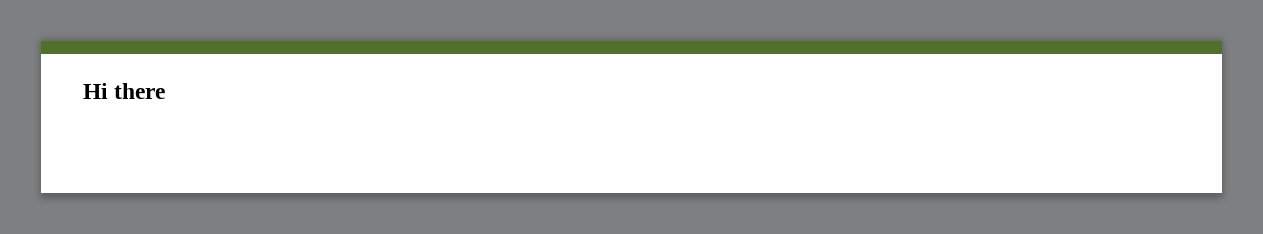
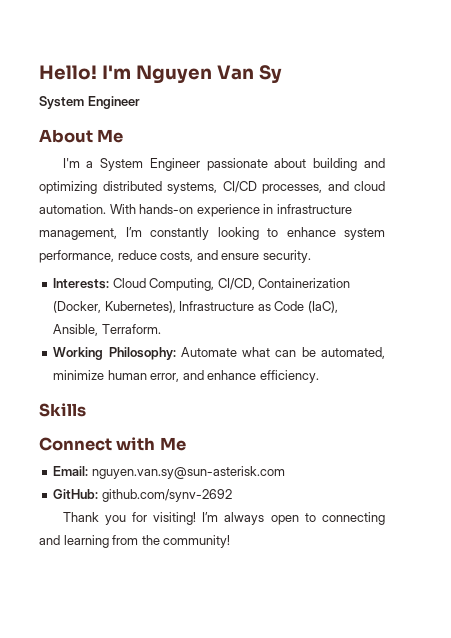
- Hi there
+ Hello! I'm Nguyen Van Sy
+ System Engineer
+ About Me
+ I'm a System Engineer passionate about building and optimizing distributed systems, CI/CD processes, and cloud automation. With hands-on experience in infrastructure management, I’m constantly looking to enhance system performance, reduce costs, and ensure security.
+ Interests: Cloud Computing, CI/CD, Containerization (Docker, Kubernetes), Infrastructure as Code (IaC), Ansible, Terraform.
+ Working Philosophy: Automate what can be automated, minimize human error, and enhance efficiency.
+ Skills
+ Connect with Me
+ Email: nguyen.van.sy@sun-asterisk.com
+ GitHub: github.com/synv-2692
+ Thank you for visiting! I’m always open to connecting and learning from the community!

